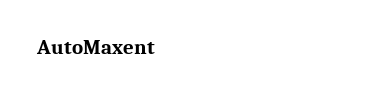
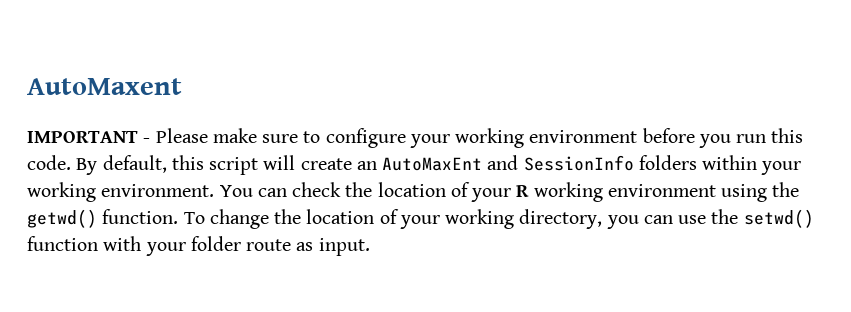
+ IMPORTANT - Please make sure to configure your working environment before you run this code. By default, this script will create an AutoMaxEnt and SessionInfo folders within your working environment. You can check the location of your R working environment using the getwd() function. To change the location of your working directory, you can use the setwd() function with your folder route as input.

